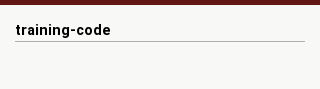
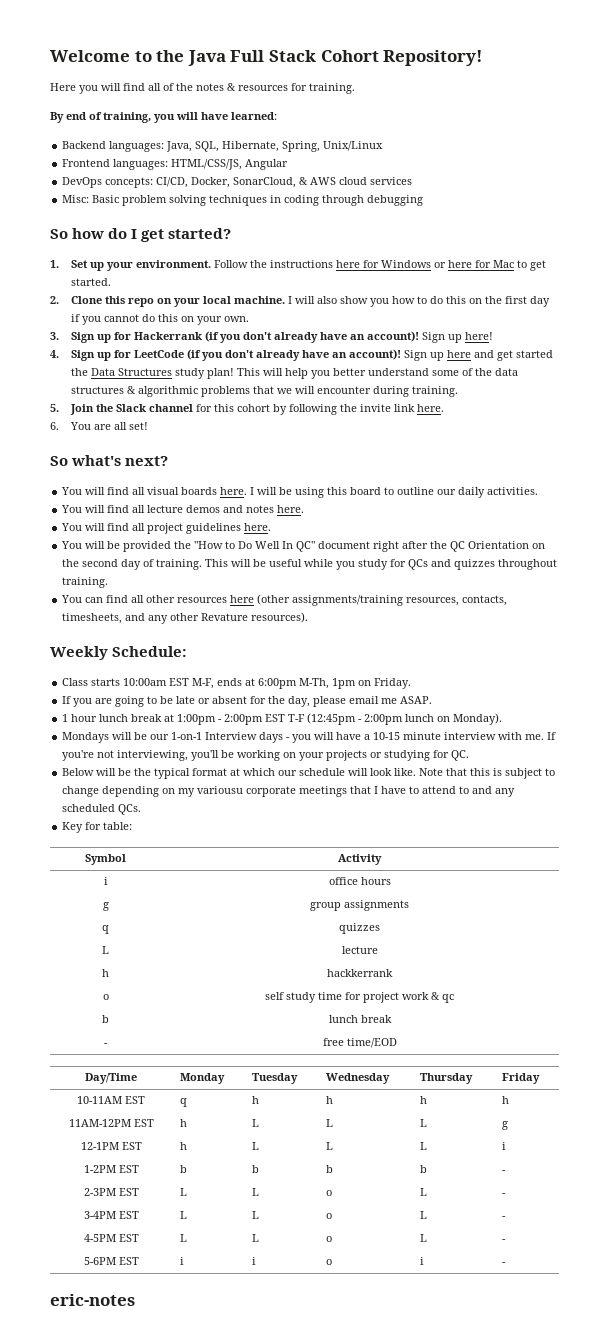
- training-code
+ Welcome to the Java Full Stack Cohort Repository!
+ Here you will find all of the notes & resources for training.
+ By end of training, you will have learned:
+ Backend languages: Java, SQL, Hibernate, Spring, Unix/Linux
+ Frontend languages: HTML/CSS/JS, Angular
+ DevOps concepts: CI/CD, Docker, SonarCloud, & AWS cloud services
+ Misc: Basic problem solving techniques in coding through debugging
+ So how do I get started?
+ 1. Set up your environment. Follow the instructions here for Windows or here for Mac to get started.
+ 2. Clone this repo on your local machine. I will also show you how to do this on the first day if you cannot do this on your own.
+ 3. Sign up for Hackerrank (if you don't already have an account)! Sign up here!
+ 4. Sign up for LeetCode (if you don't already have an account)! Sign up here and get started the Data Structures study plan! This will help you better understand some of the data structures & algorithmic problems that we will encounter during training.
+ 5. Join the Slack channel for this cohort by following the invite link here.
+ 6. You are all set!
+ So what's next?
+ You will find all visual boards here. I will be using this board to outline our daily activities.
+ You will find all lecture demos and notes here.
+ You will find all project guidelines here.
+ You will be provided the "How to Do Well In QC" document right after the QC Orientation on the second day of training. This will be useful while you study for QCs and quizzes throughout training.
+ You can find all other resources here (other assignments/training resources, contacts, timesheets, and any other Revature resources).
+ Weekly Schedule:
+ Class starts 10:00am EST M-F, ends at 6:00pm M-Th, 1pm on Friday.
+ If you are going to be late or absent for the day, please email me ASAP.
+ 1 hour lunch break at 1:00pm - 2:00pm EST T-F (12:45pm - 2:00pm lunch on Monday).
+ Mondays will be our 1-on-1 Interview days - you will have a 10-15 minute interview with me. If you're not interviewing, you'll be working on your projects or studying for QC.
+ Below will be the typical format at which our schedule will look like. Note that this is subject to change depending on my variousu corporate meetings that I have to attend to and any scheduled QCs.
+ Key for table:
+ Symbol | Activity
+ i | office hours
+ g | group assignments
+ q | quizzes
+ L | lecture
+ h | hackkerrank
+ o | self study time for project work & qc
+ b | lunch break
+ - | free time/EOD
+ Day/Time | Monday | Tuesday | Wednesday | Thursday | Friday
+ 10-11AM EST | q | h | h | h | h
+ 11AM-12PM EST | h | L | L | L | g
+ 12-1PM EST | h | L | L | L | i
+ 1-2PM EST | b | b | b | b | -
+ 2-3PM EST | L | L | o | L | -
+ 3-4PM EST | L | L | o | L | -
+ 4-5PM EST | L | L | o | L | -
+ 5-6PM EST | i | i | o | i | -
+ eric-notes

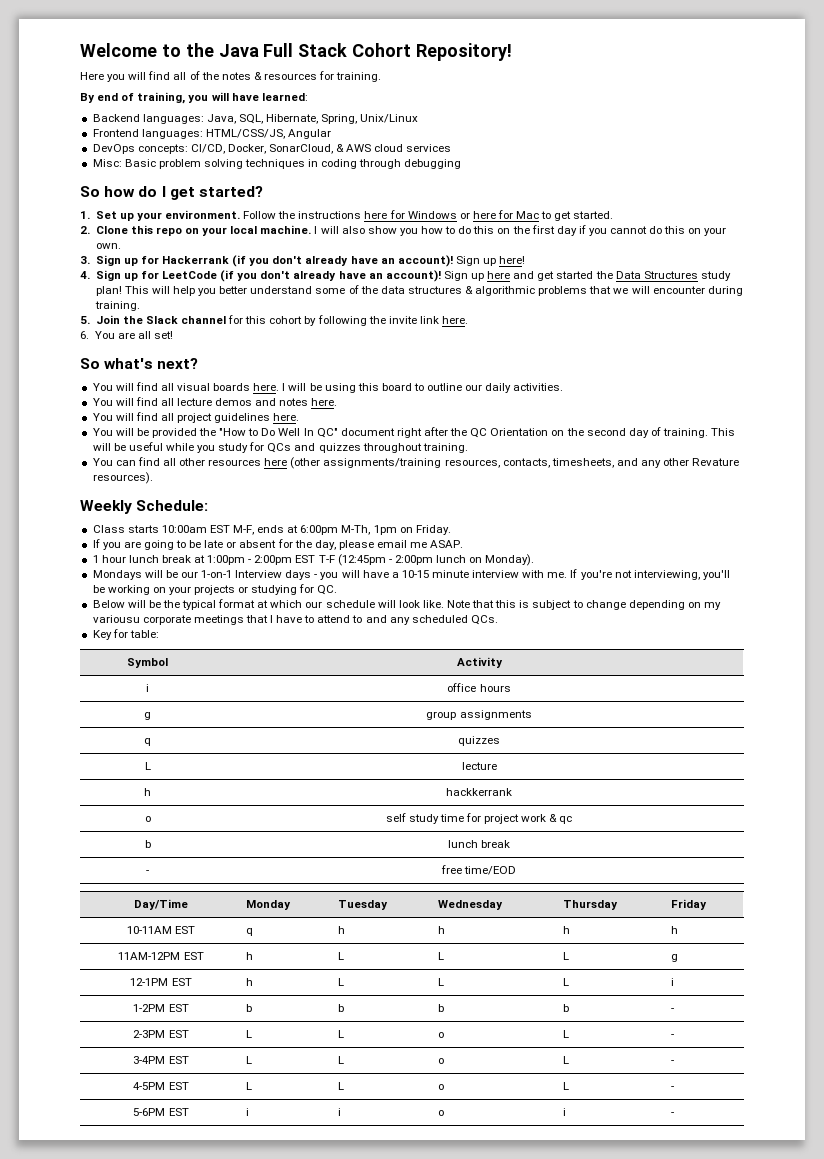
- eric-notes

